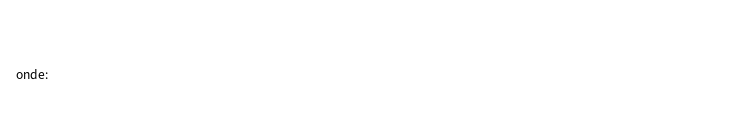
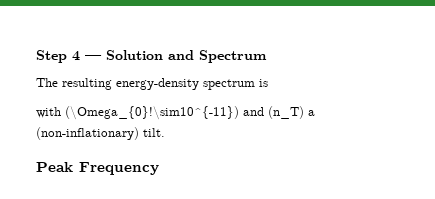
- onde:
+ Step 4 — Solution and Spectrum
+ The resulting energy‑density spectrum is
+ with (\Omega_{0}!\sim10^{-11}) and (n_T) a (non‑inflationary) tilt.
+ Peak Frequency

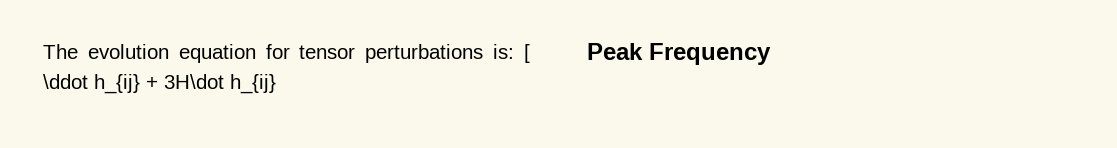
- Step 4 — Solution and Spectrum
- The resulting energy‑density spectrum is
- with (\Omega_{0}!\sim10^{-11}) and (n_T) a (non‑inflationary) tilt.
+ The evolution equation for tensor perturbations is: [ \ddot h_{ij} + 3H\dot h_{ij}

